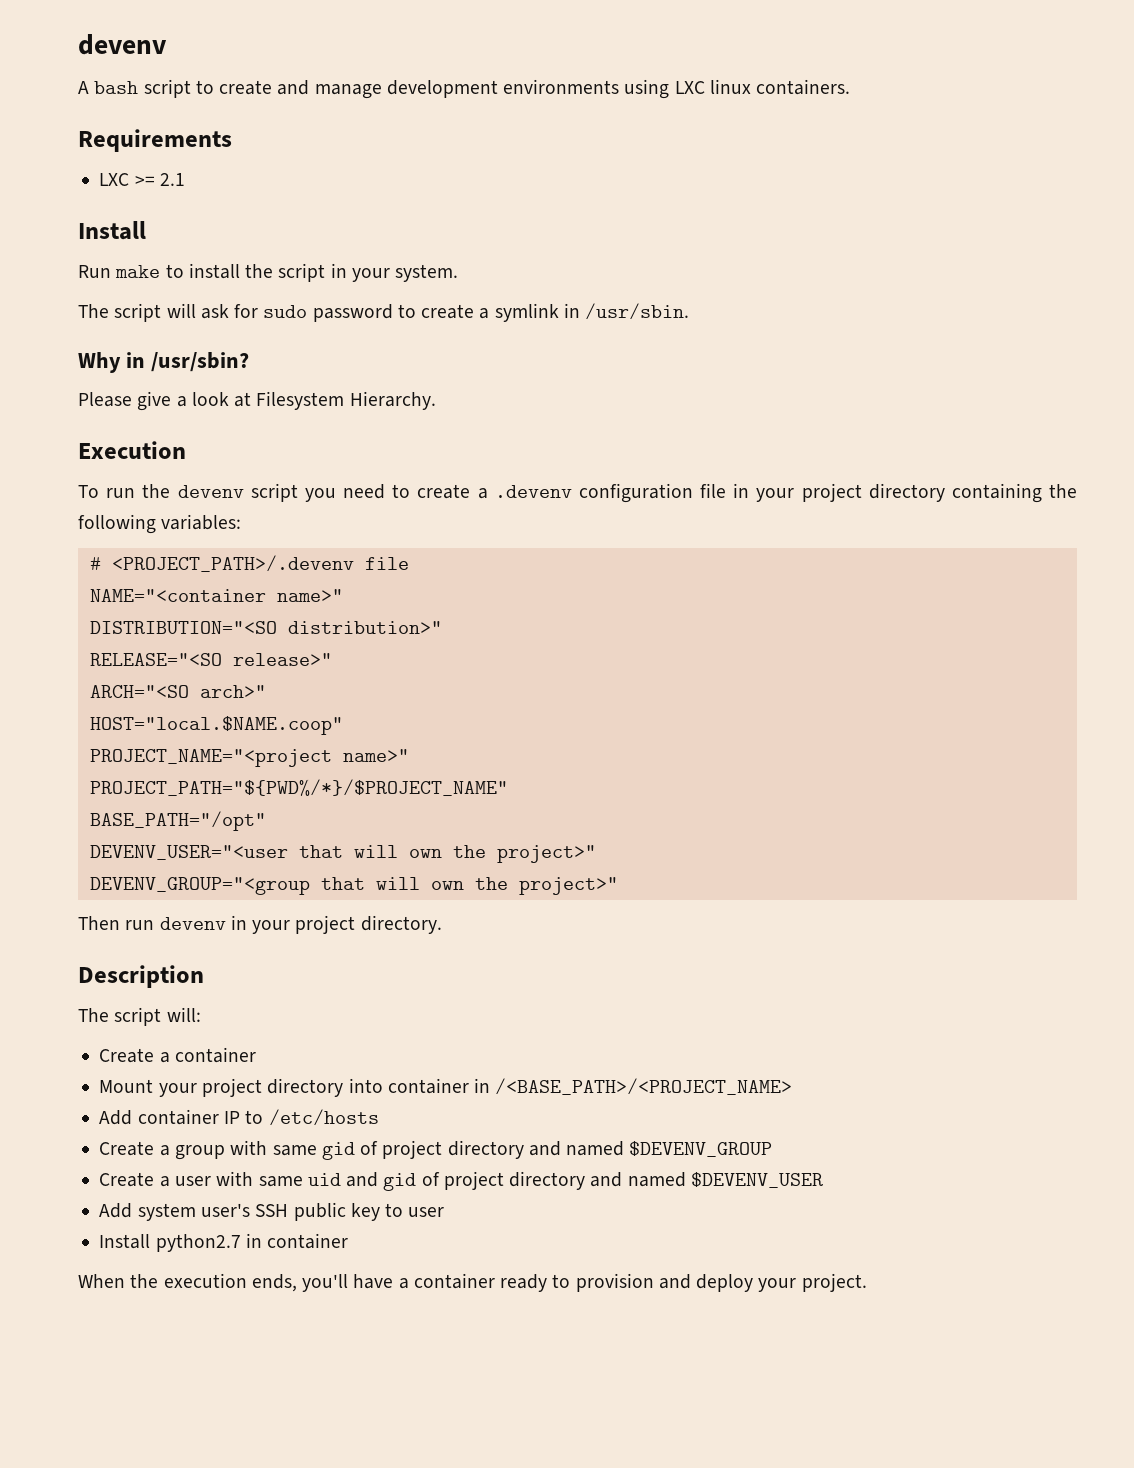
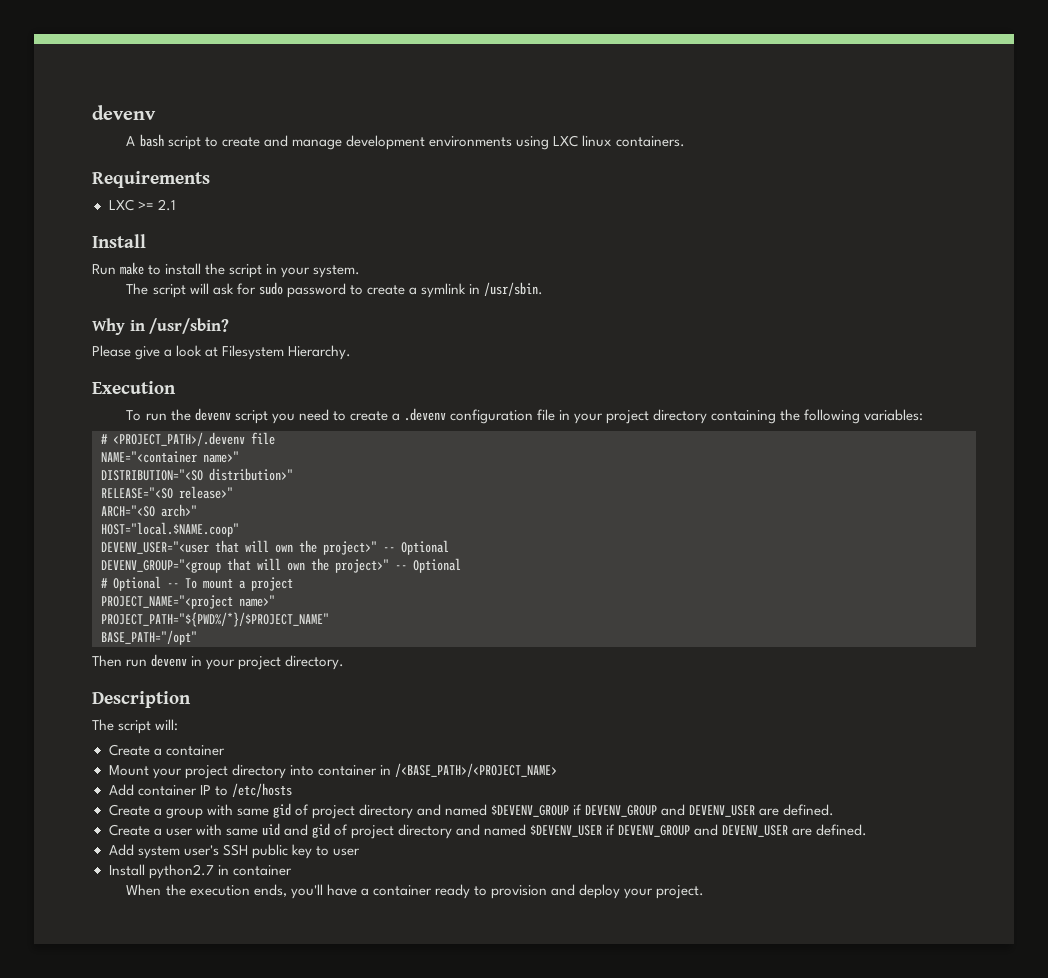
- PROJECT_NAME="<project name>"
- PROJECT_PATH="${PWD%/*}/$PROJECT_NAME"
- BASE_PATH="/opt"
- DEVENV_USER="<user that will own the project>"
+ DEVENV_USER="<user that will own the project>" -- Optional
- DEVENV_GROUP="<group that will own the project>"
+ DEVENV_GROUP="<group that will own the project>" -- Optional
+ # Optional -- To mount a project
+ PROJECT_NAME="<project name>"
+ PROJECT_PATH="${PWD%/*}/$PROJECT_NAME"
+ BASE_PATH="/opt"
- Create a group with same gid of project directory and named $DEVENV_GROUP
+ Create a group with same gid of project directory and named $DEVENV_GROUP if DEVENV_GROUP and DEVENV_USER are defined.
- Create a user with same uid and gid of project directory and named $DEVENV_USER
+ Create a user with same uid and gid of project directory and named $DEVENV_USER if DEVENV_GROUP and DEVENV_USER are defined.

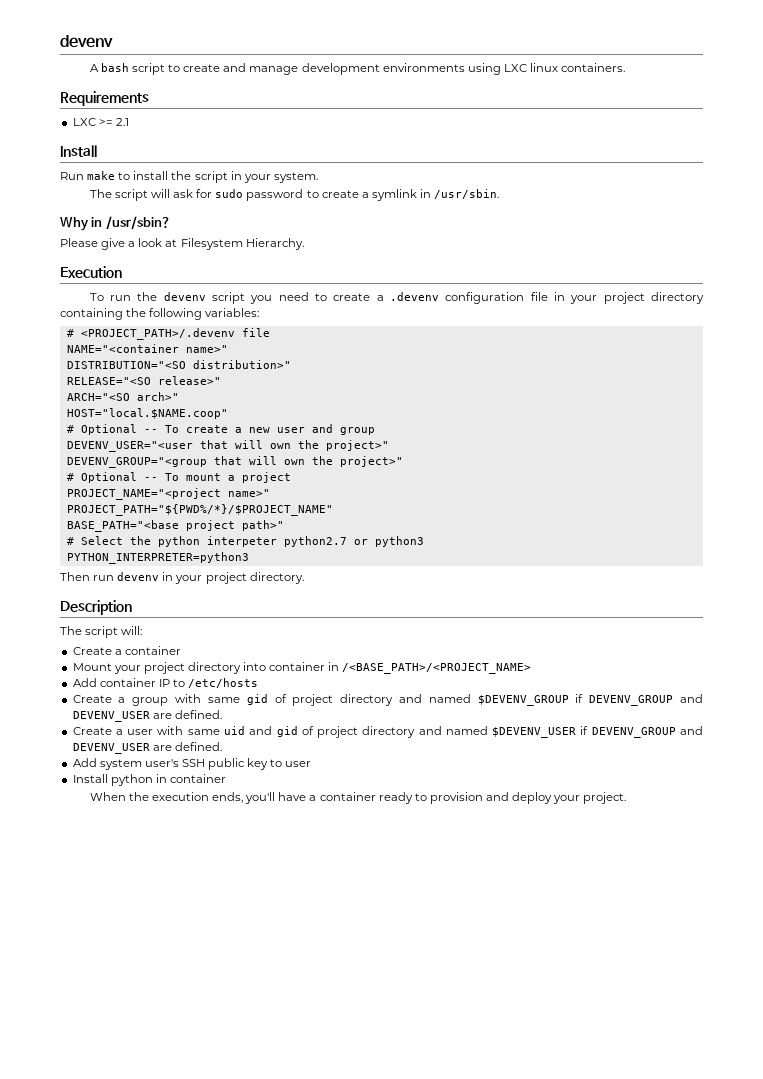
+ # Optional -- To create a new user and group
- DEVENV_USER="<user that will own the project>" -- Optional
+ DEVENV_USER="<user that will own the project>"
- DEVENV_GROUP="<group that will own the project>" -- Optional
+ DEVENV_GROUP="<group that will own the project>"
- BASE_PATH="/opt"
+ BASE_PATH="<base project path>"
+ # Select the python interpeter python2.7 or python3
+ PYTHON_INTERPRETER=python3
- Install python2.7 in container
+ Install python in container

